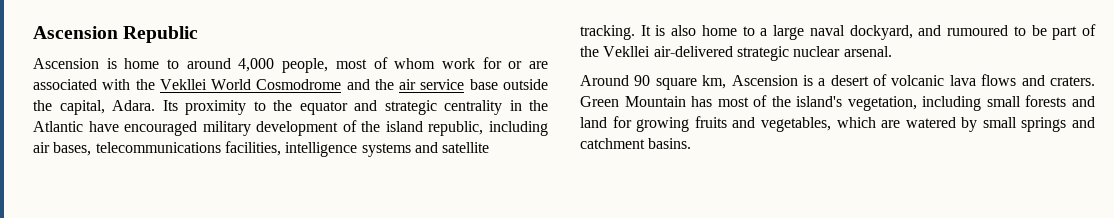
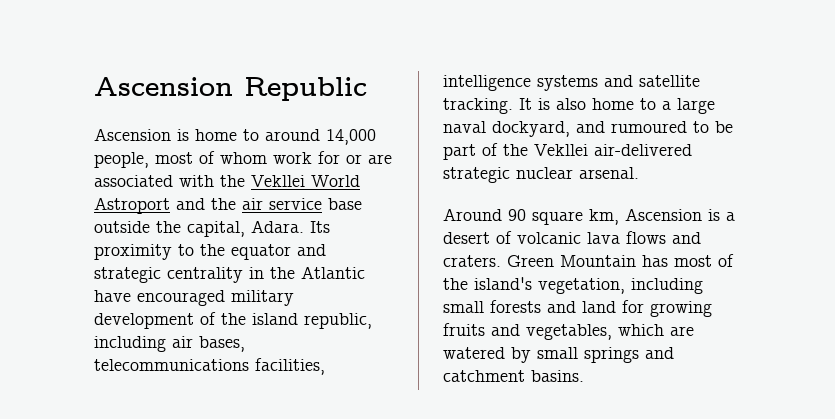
- Ascension is home to around 4,000 people, most of whom work for or are associated with the Vekllei World Cosmodrome and the air service base outside the capital, Adara.
+ Ascension is home to around 14,000 people, most of whom work for or are associated with the Vekllei World Astroport and the air service base outside the capital, Adara.

